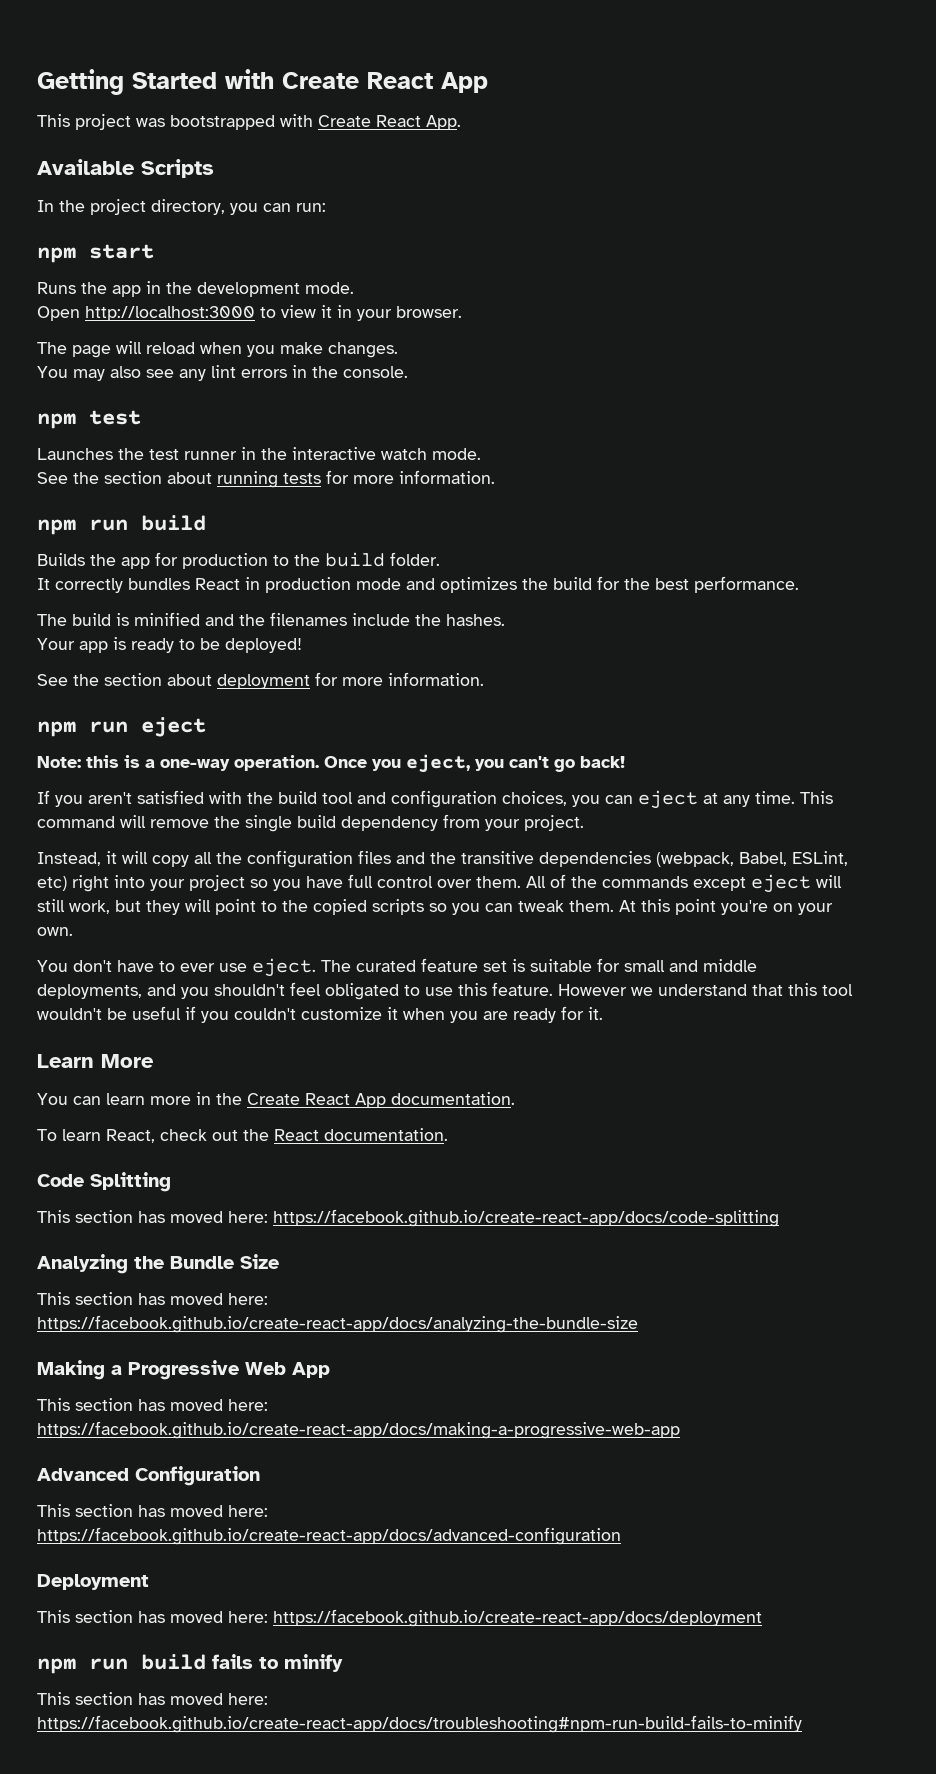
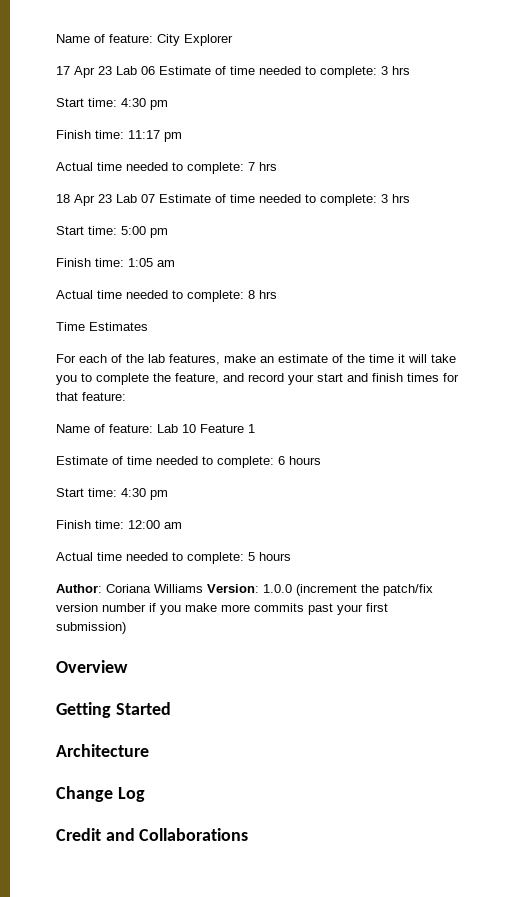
- Getting Started with Create React App
- This project was bootstrapped with Create React App.
- Available Scripts
- In the project directory, you can run:
- npm start
- Runs the app in the development mode.
- Open http://localhost:3000 to view it in your browser.
- The page will reload when you make changes.
- You may also see any lint errors in the console.
- npm test
- Launches the test runner in the interactive watch mode.
- See the section about running tests for more information.
- npm run build
- Builds the app for production to the build folder.
- It correctly bundles React in production mode and optimizes the build for the best performance.
- The build is minified and the filenames include the hashes.
- Your app is ready to be deployed!
- See the section about deployment for more information.
- npm run eject
- Note: this is a one-way operation. Once you eject, you can't go back!
- If you aren't satisfied with the build tool and configuration choices, you can eject at any time. This command will remove the single build dependency from your project.
- Instead, it will copy all the configuration files and the transitive dependencies (webpack, Babel, ESLint, etc) right into your project so you have full control over them. All of the commands except eject will still work, but they will point to the copied scripts so you can tweak them. At this point you're on your own.
- You don't have to ever use eject. The curated feature set is suitable for small and middle deployments, and you shouldn't feel obligated to use this feature. However we understand that this tool wouldn't be useful if you couldn't customize it when you are ready for it.
- Learn More
- You can learn more in the Create React App documentation.
- To learn React, check out the React documentation.
- Code Splitting
- This section has moved here: https://facebook.github.io/create-react-app/docs/code-splitting
- Analyzing the Bundle Size
- This section has moved here: https://facebook.github.io/create-react-app/docs/analyzing-the-bundle-size
- Making a Progressive Web App
- This section has moved here: https://facebook.github.io/create-react-app/docs/making-a-progressive-web-app
- Advanced Configuration
- This section has moved here: https://facebook.github.io/create-react-app/docs/advanced-configuration
- Deployment
- This section has moved here: https://facebook.github.io/create-react-app/docs/deployment
- npm run build fails to minify
- This section has moved here: https://facebook.github.io/create-react-app/docs/troubleshooting#npm-run-build-fails-to-minify
+ Name of feature: City Explorer
+ 17 Apr 23 Lab 06 Estimate of time needed to complete: 3 hrs
+ Start time: 4:30 pm
+ Finish time: 11:17 pm
+ Actual time needed to complete: 7 hrs
+ 18 Apr 23 Lab 07 Estimate of time needed to complete: 3 hrs
+ Start time: 5:00 pm
+ Finish time: 1:05 am
+ Actual time needed to complete: 8 hrs
+ Time Estimates
+ For each of the lab features, make an estimate of the time it will take you to complete the feature, and record your start and finish times for that feature:
+ Name of feature: Lab 10 Feature 1
+ Estimate of time needed to complete: 6 hours
+ Start time: 4:30 pm
+ Finish time: 12:00 am
+ Actual time needed to complete: 5 hours
+ Author: Coriana Williams Version: 1.0.0 (increment the patch/fix version number if you make more commits past your first submission)
+ Overview
+ Getting Started
+ Architecture
+ Change Log
+ Credit and Collaborations

